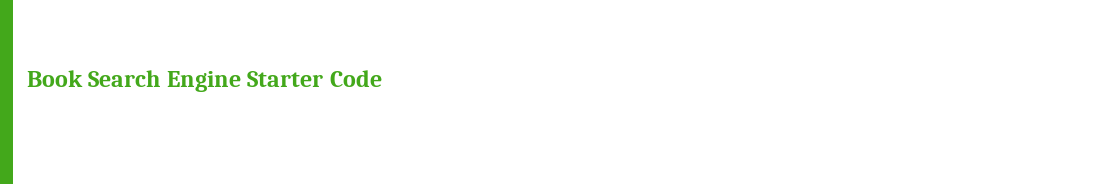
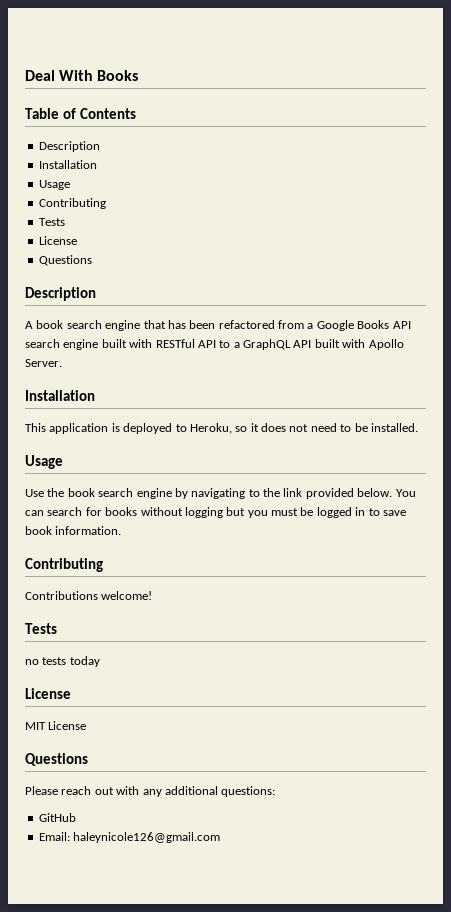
- Book Search Engine Starter Code
+ Deal With Books
+ Table of Contents
+ Description
+ Installation
+ Usage
+ Contributing
+ Tests
+ License
+ Questions
+ Description
+ A book search engine that has been refactored from a Google Books API search engine built with RESTful API to a GraphQL API built with Apollo Server.
+ Installation
+ This application is deployed to Heroku, so it does not need to be installed.
+ Usage
+ Use the book search engine by navigating to the link provided below. You can search for books without logging but you must be logged in to save book information.
+ Contributing
+ Contributions welcome!
+ Tests
+ no tests today
+ License
+ MIT License
+ Questions
+ Please reach out with any additional questions:
+ GitHub
+ Email: haleynicole126@gmail.com

